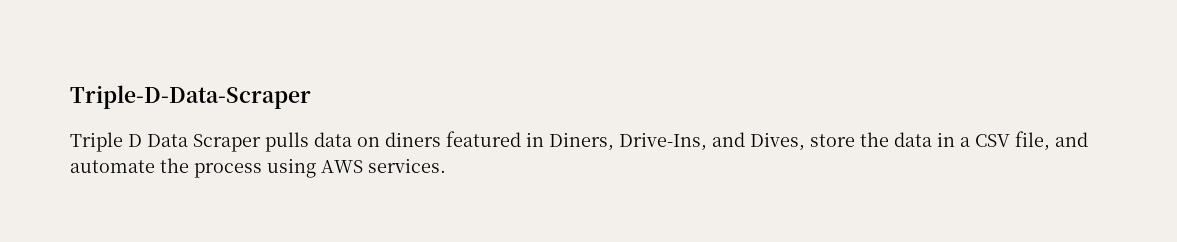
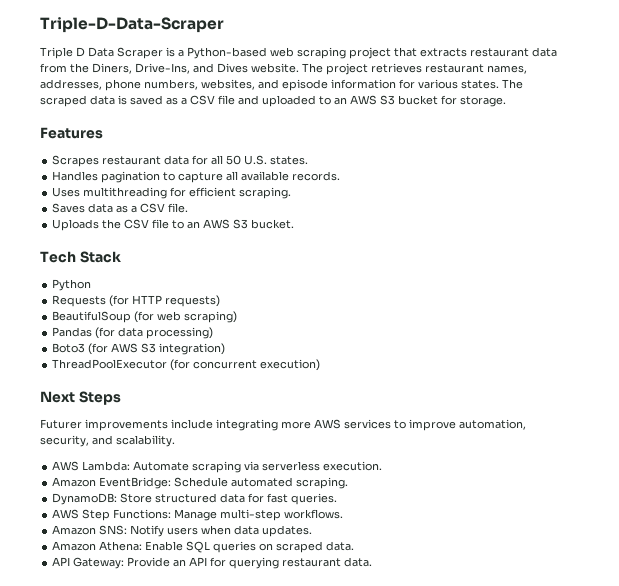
- Triple D Data Scraper pulls data on diners featured in Diners, Drive-Ins, and Dives, store the data in a CSV file, and automate the process using AWS services.
+ Triple D Data Scraper is a Python-based web scraping project that extracts restaurant data from the Diners, Drive-Ins, and Dives website. The project retrieves restaurant names, addresses, phone numbers, websites, and episode information for various states. The scraped data is saved as a CSV file and uploaded to an AWS S3 bucket for storage.
+ Features
+ Scrapes restaurant data for all 50 U.S. states.
+ Handles pagination to capture all available records.
+ Uses multithreading for efficient scraping.
+ Saves data as a CSV file.
+ Uploads the CSV file to an AWS S3 bucket.
+ Tech Stack
+ Python
+ Requests (for HTTP requests)
+ BeautifulSoup (for web scraping)
+ Pandas (for data processing)
+ Boto3 (for AWS S3 integration)
+ ThreadPoolExecutor (for concurrent execution)
+ Next Steps
+ Futurer improvements include integrating more AWS services to improve automation, security, and scalability.
+ AWS Lambda: Automate scraping via serverless execution.
+ Amazon EventBridge: Schedule automated scraping.
+ DynamoDB: Store structured data for fast queries.
+ AWS Step Functions: Manage multi-step workflows.
+ Amazon SNS: Notify users when data updates.
+ Amazon Athena: Enable SQL queries on scraped data.
+ API Gateway: Provide an API for querying restaurant data.

